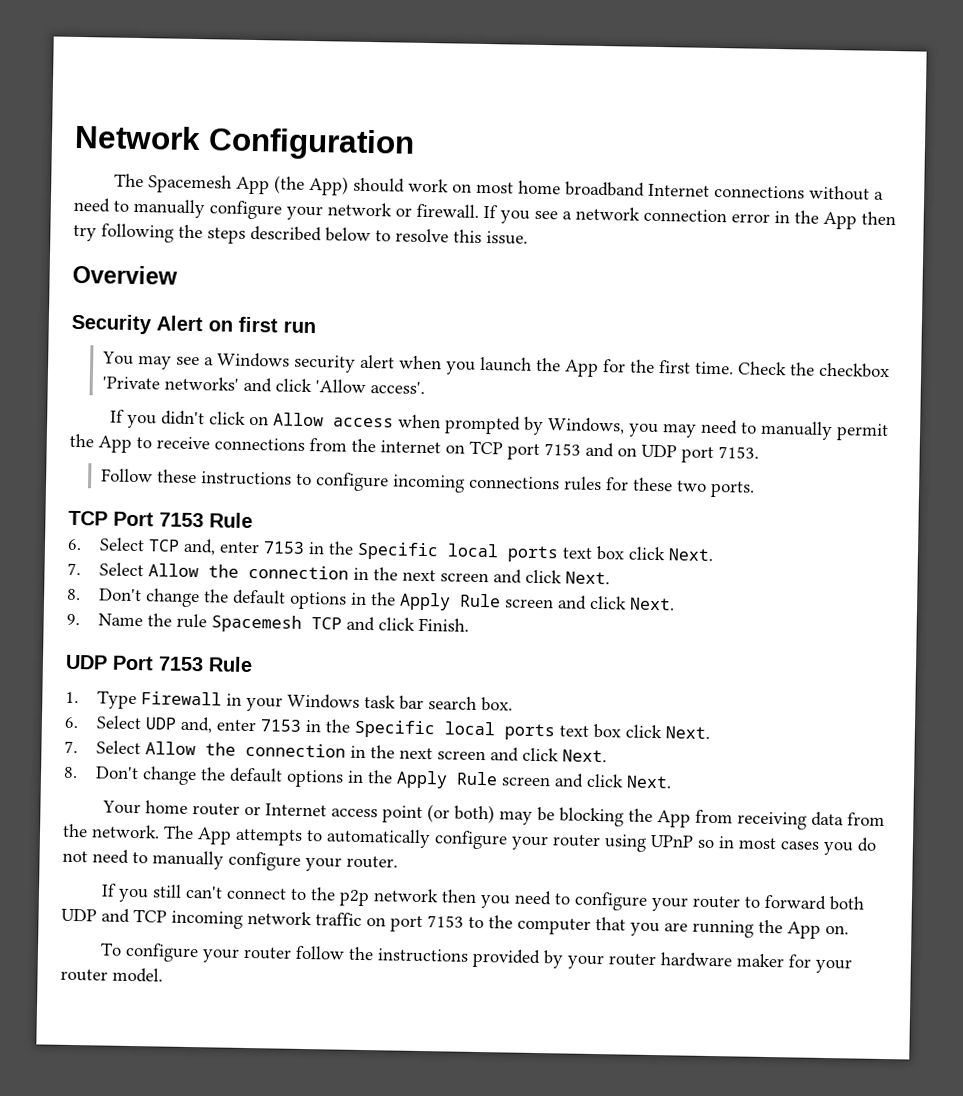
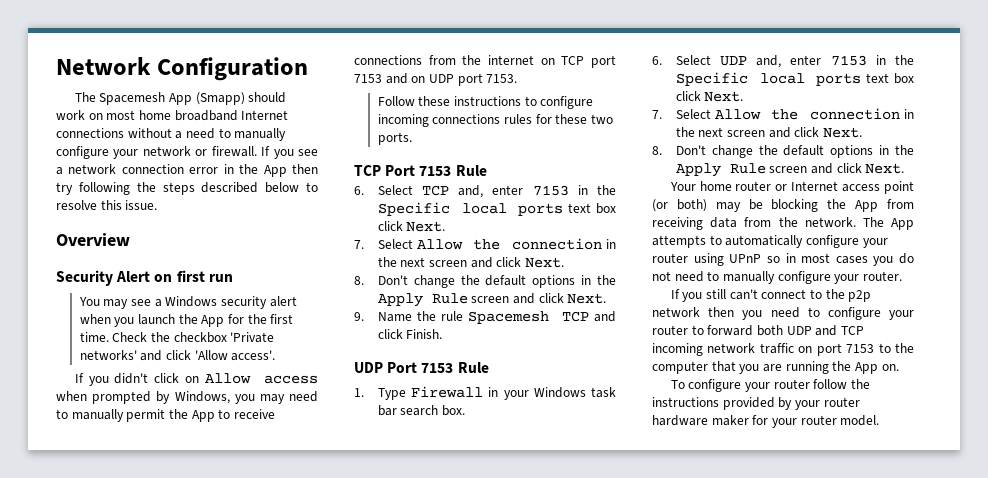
- The Spacemesh App (the App) should work on most home broadband Internet connections without a need to manually configure your network or firewall.
+ The Spacemesh App (Smapp) should work on most home broadband Internet connections without a need to manually configure your network or firewall.

